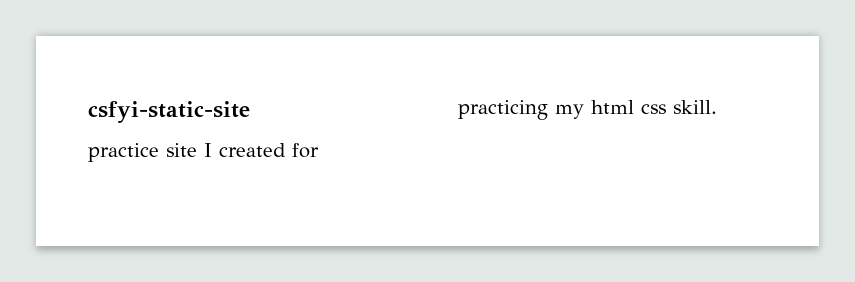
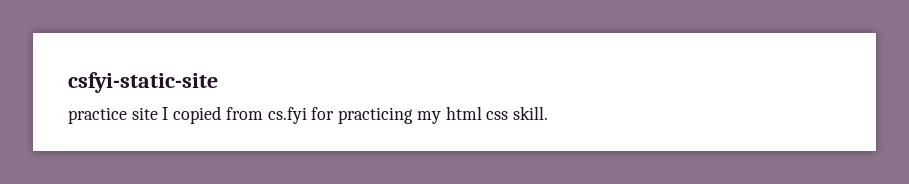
- practice site I created for practicing my html css skill.
+ practice site I copied from cs.fyi for practicing my html css skill.

